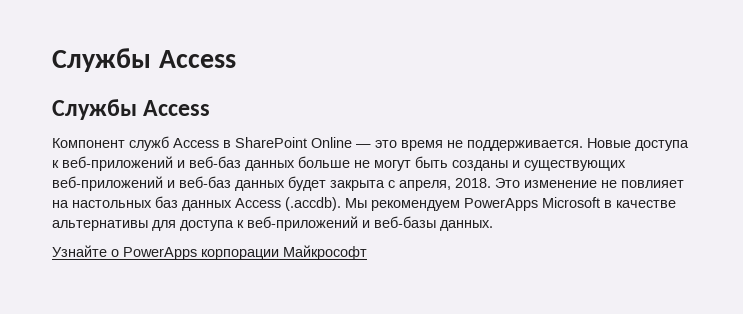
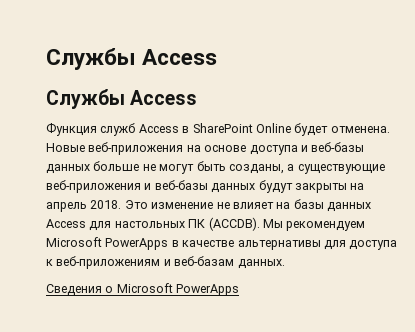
- Компонент служб Access в SharePoint Online — это время не поддерживается. Новые доступа к веб-приложений и веб-баз данных больше не могут быть созданы и существующих веб-приложений и веб-баз данных будет закрыта с апреля, 2018. Это изменение не повлияет на настольных баз данных Access (.accdb). Мы рекомендуем PowerApps Microsoft в качестве альтернативы для доступа к веб-приложений и веб-базы данных.
- Узнайте о PowerApps корпорации Майкрософт
+ Функция служб Access в SharePoint Online будет отменена. Новые веб-приложения на основе доступа и веб-базы данных больше не могут быть созданы, а существующие веб-приложения и веб-базы данных будут закрыты на апрель 2018. Это изменение не влияет на базы данных Access для настольных ПК (ACCDB). Мы рекомендуем Microsoft PowerApps в качестве альтернативы для доступа к веб-приложениям и веб-базам данных.
+ Сведения о Microsoft PowerApps

